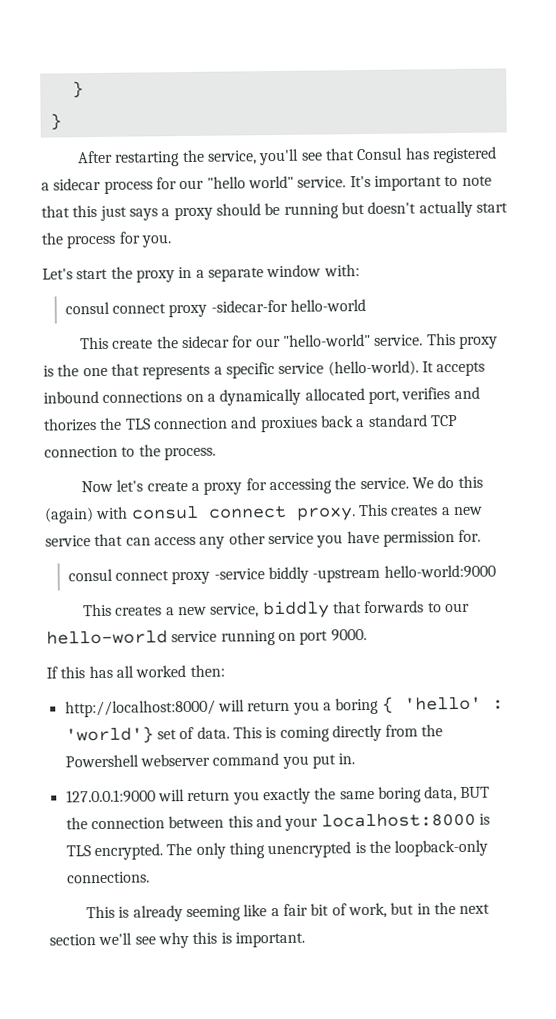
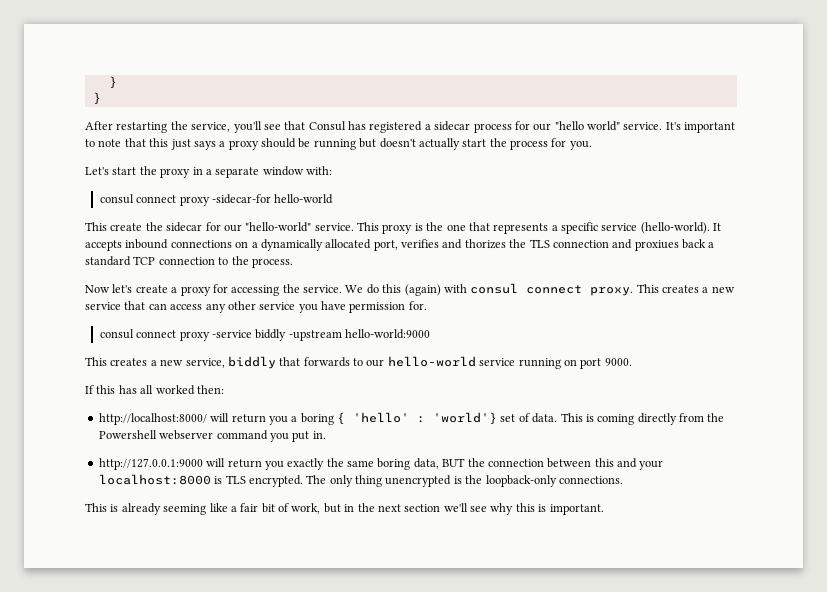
- 127.0.0.1:9000 will return you exactly the same boring data, BUT the connection between this and your localhost:8000 is TLS encrypted.
+ http://127.0.0.1:9000 will return you exactly the same boring data, BUT the connection between this and your localhost:8000 is TLS encrypted.

